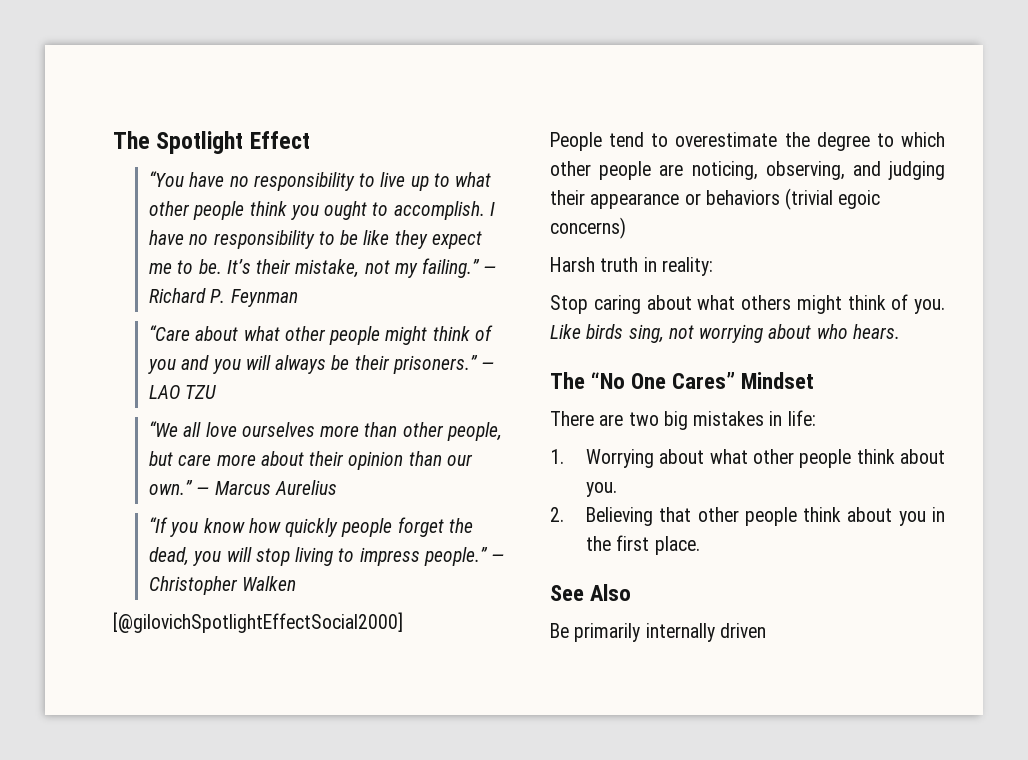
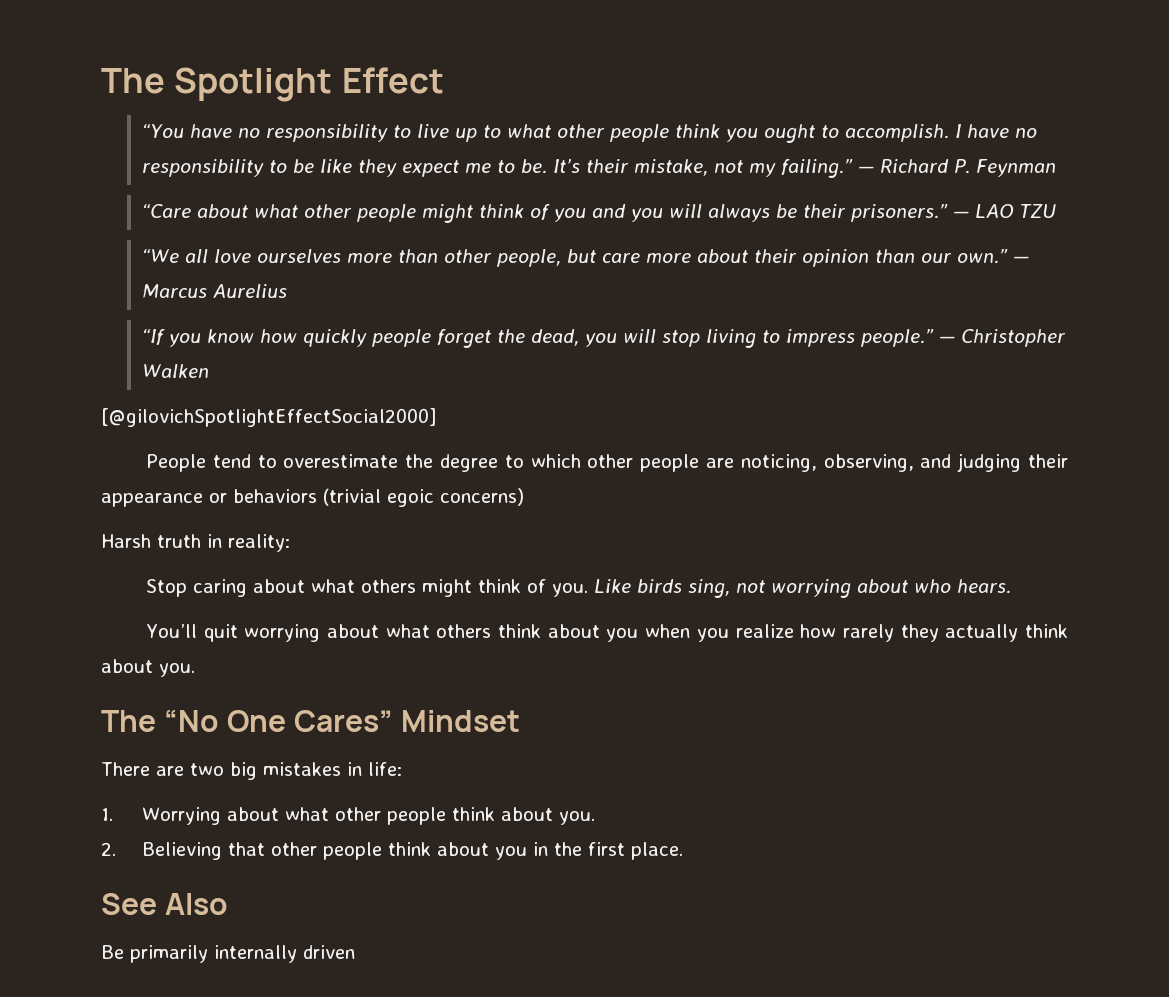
+ You’ll quit worrying about what others think about you when you realize how rarely they actually think about you.

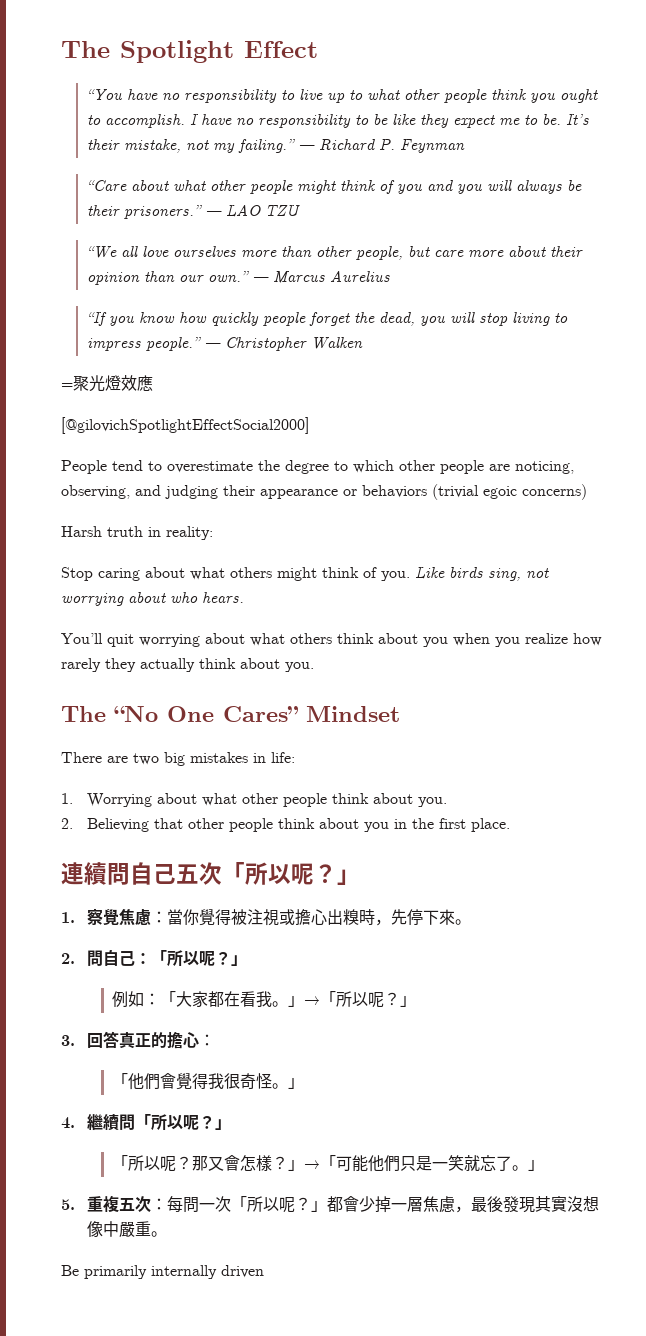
+ =聚光燈效應
- See Also
+ 連續問自己五次「所以呢？」
+ 1.察覺焦慮：當你覺得被注視或擔心出糗時，先停下來。
+ 2.問自己：「所以呢？」
+ 例如：「大家都在看我。」→「所以呢？」
+ 3.回答真正的擔心：
+ 「他們會覺得我很奇怪。」
+ 4.繼續問「所以呢？」
+ 「所以呢？那又會怎樣？」→「可能他們只是一笑就忘了。」
+ 5.重複五次：每問一次「所以呢？」都會少掉一層焦慮，最後發現其實沒想像中嚴重。

